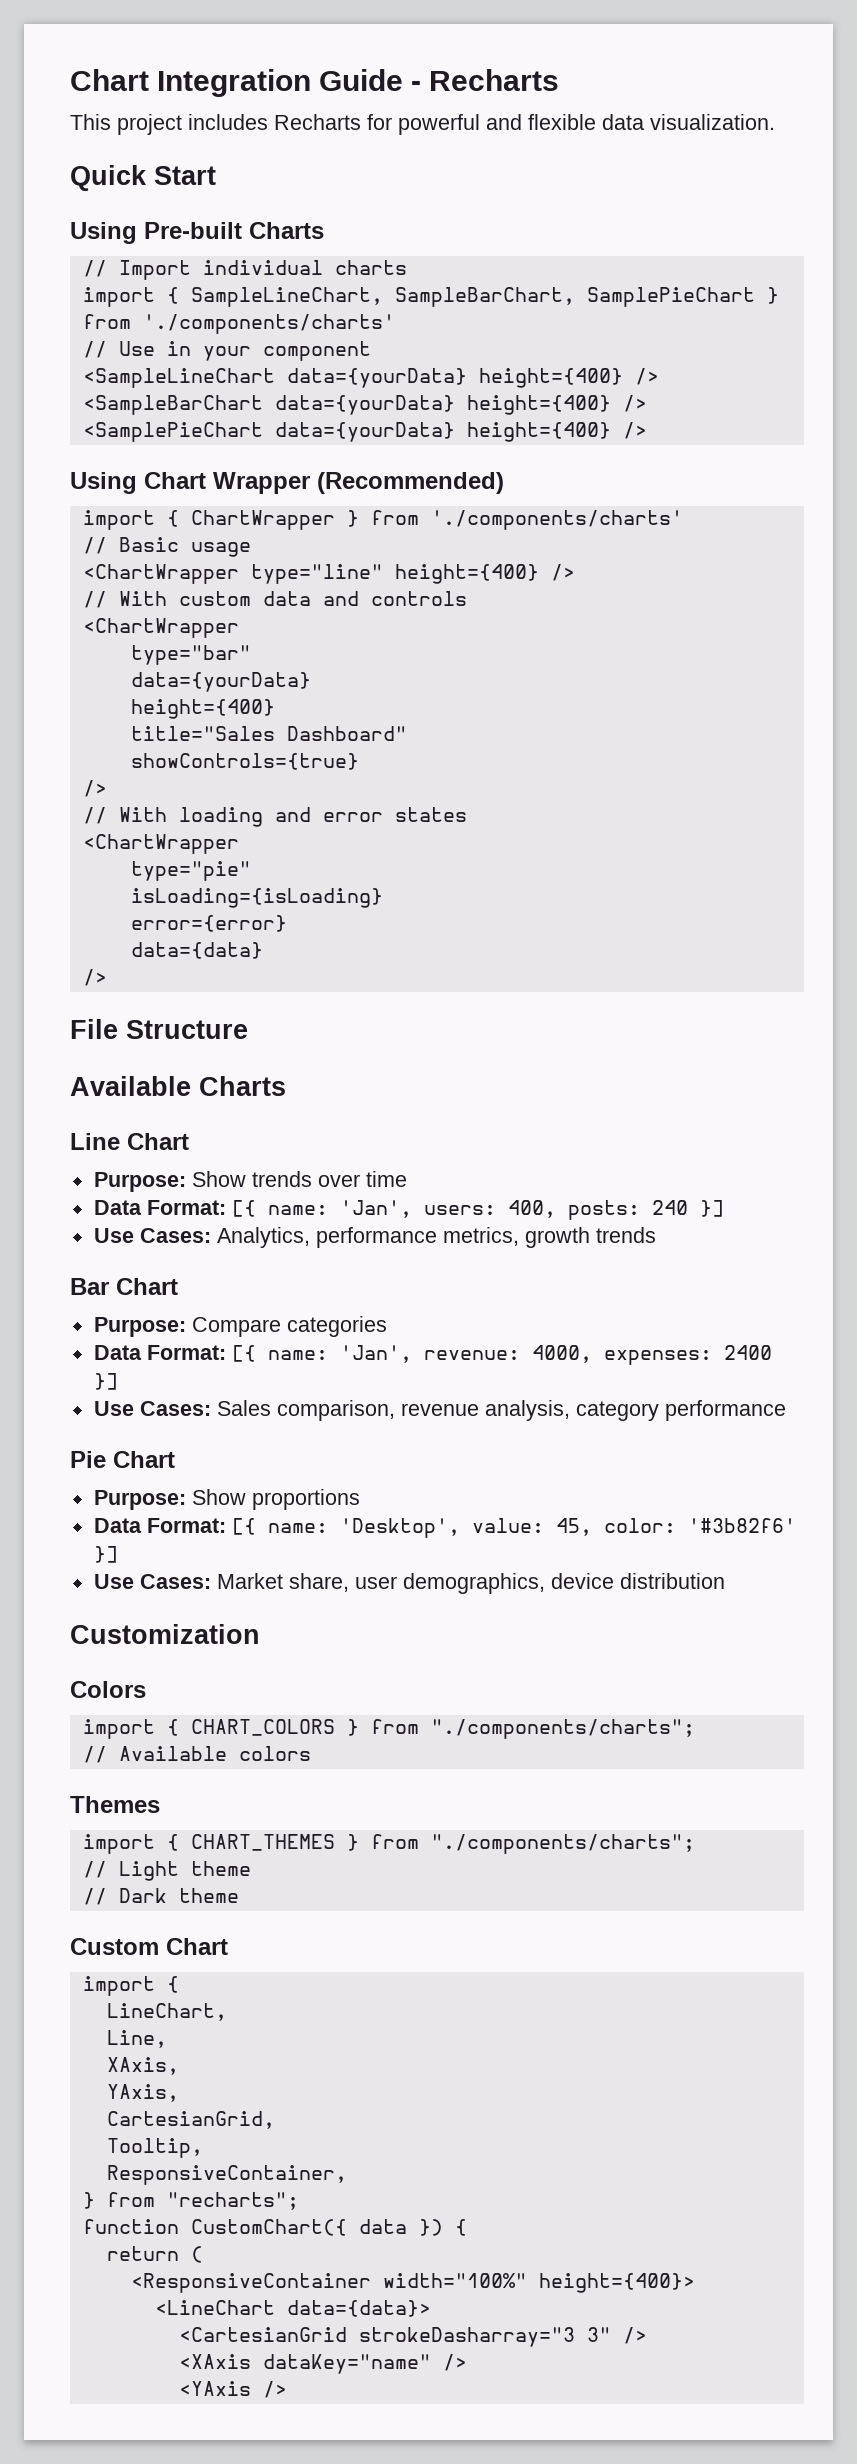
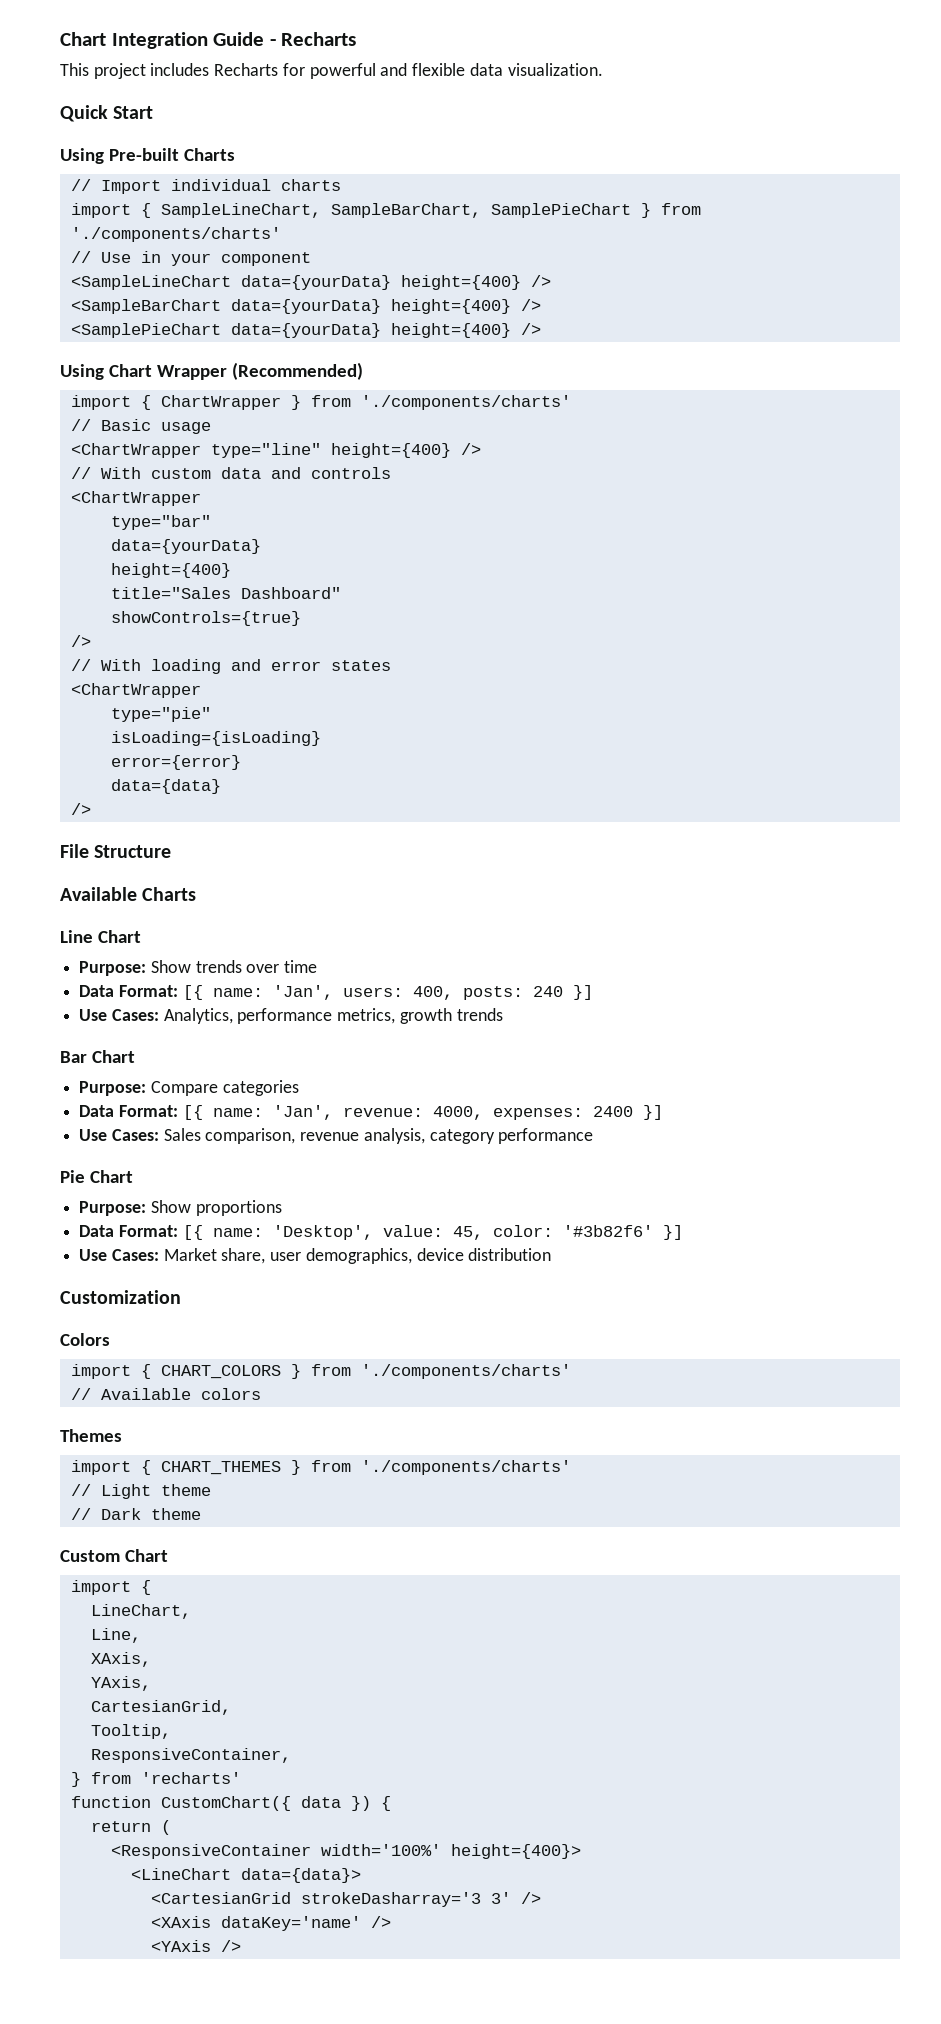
- import { CHART_COLORS } from "./components/charts";
+ import { CHART_COLORS } from './components/charts'
- import { CHART_THEMES } from "./components/charts";
+ import { CHART_THEMES } from './components/charts'
- } from "recharts";
+ } from 'recharts'
- <ResponsiveContainer width="100%" height={400}>
+ <ResponsiveContainer width='100%' height={400}>
- <CartesianGrid strokeDasharray="3 3" />
+ <CartesianGrid strokeDasharray='3 3' />
- <XAxis dataKey="name" />
+ <XAxis dataKey='name' />

